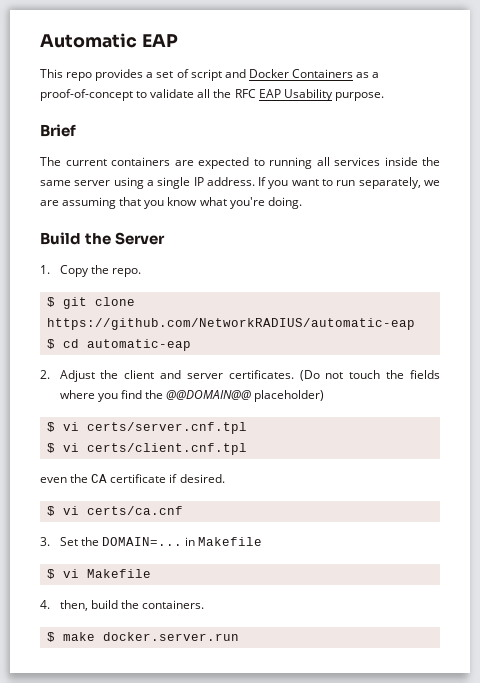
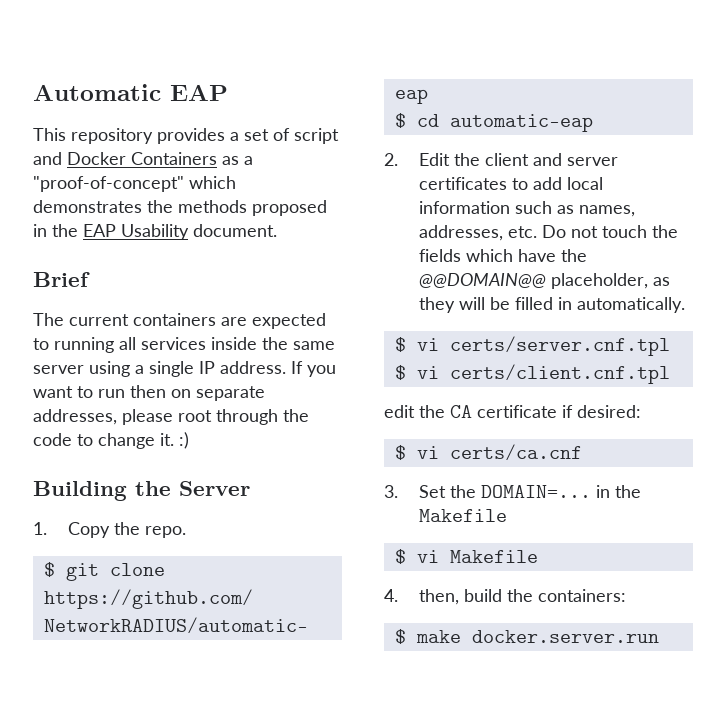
- This repo provides a set of script and Docker Containers as a proof-of-concept to validate all the RFC EAP Usability purpose.
+ This repository provides a set of script and Docker Containers as a "proof-of-concept" which demonstrates the methods proposed in the EAP Usability document.
- If you want to run separately, we are assuming that you know what you're doing.
- Build the Server
+ If you want to run then on separate addresses, please root through the code to change it. :)
+ Building the Server
- 2. Adjust the client and server certificates. (Do not touch the fields where you find the @@DOMAIN@@ placeholder)
+ 2. Edit the client and server certificates to add local information such as names, addresses, etc. Do not touch the fields which have the @@DOMAIN@@ placeholder, as they will be filled in automatically.
- even the CA certificate if desired.
+ edit the CA certificate if desired:
- 3. Set the DOMAIN=... in Makefile
+ 3. Set the DOMAIN=... in the Makefile
- 4. then, build the containers.
+ 4. then, build the containers:

